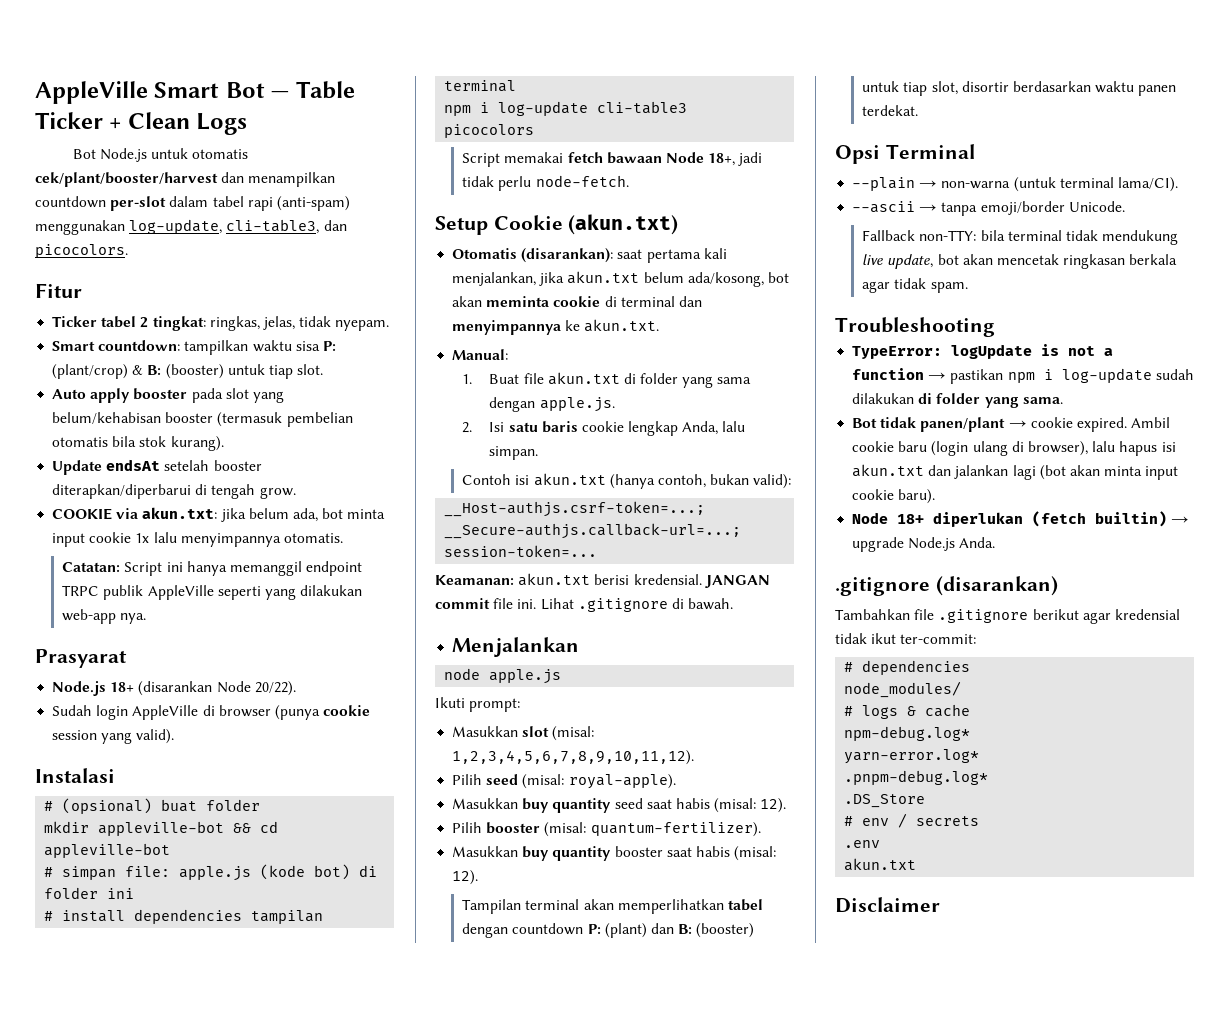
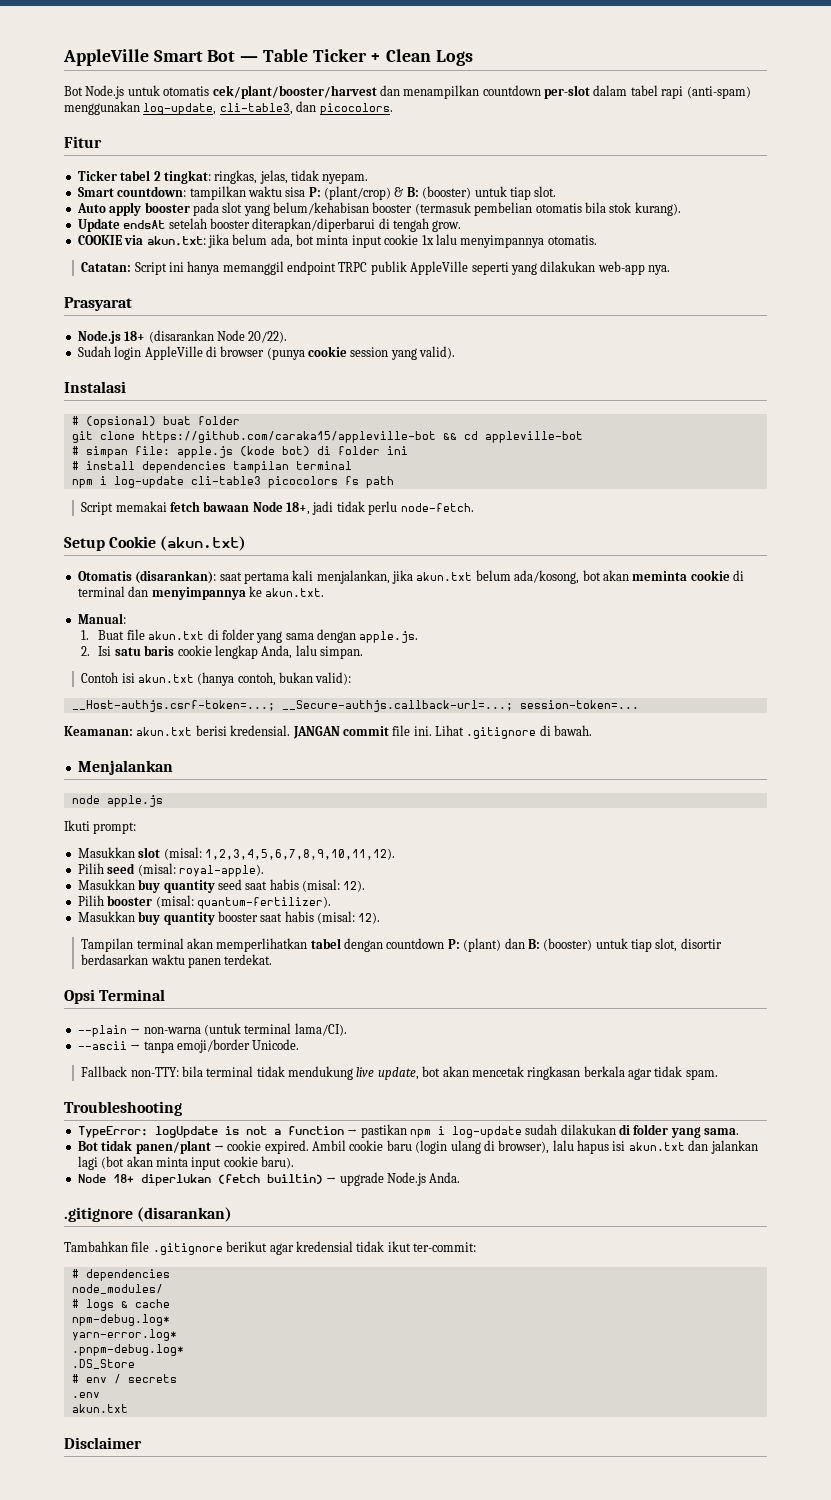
- mkdir appleville-bot && cd appleville-bot
+ git clone https://github.com/caraka15/appleville-bot && cd appleville-bot
- npm i log-update cli-table3 picocolors
+ npm i log-update cli-table3 picocolors fs path

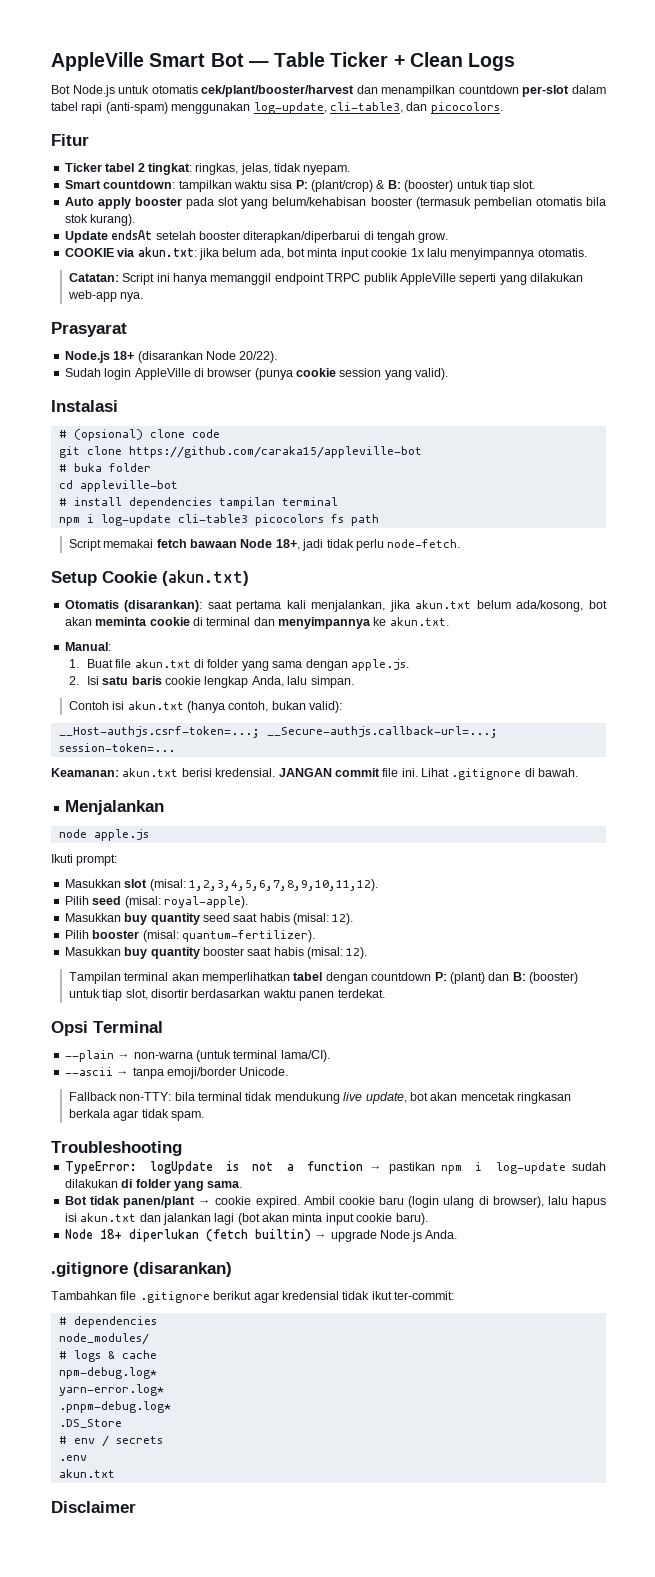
- # (opsional) buat folder
+ # (opsional) clone code
- git clone https://github.com/caraka15/appleville-bot && cd appleville-bot
+ git clone https://github.com/caraka15/appleville-bot
+ # buka folder
+ cd appleville-bot
- # simpan file: apple.js (kode bot) di folder ini

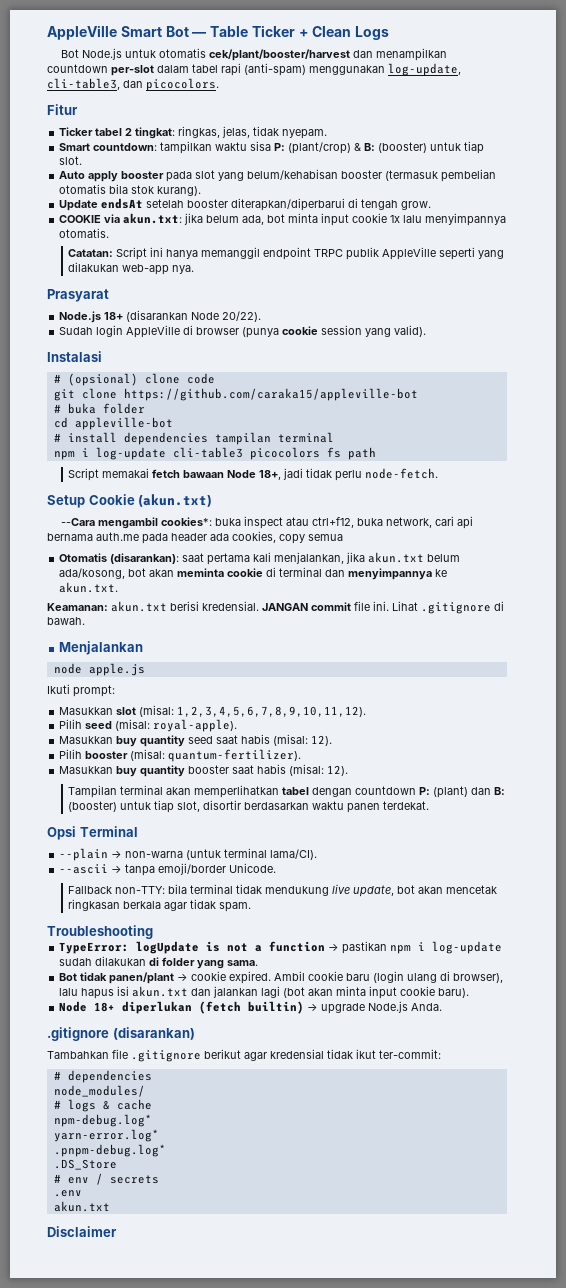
+ --Cara mengambil cookies*: buka inspect atau ctrl+f12, buka network, cari api bernama auth.me pada header ada cookies, copy semua
- Manual:
- 1. Buat file akun.txt di folder yang sama dengan apple.js.
- 2. Isi satu baris cookie lengkap Anda, lalu simpan.
- Contoh isi akun.txt (hanya contoh, bukan valid):
- __Host-authjs.csrf-token=...; __Secure-authjs.callback-url=...; session-token=...

